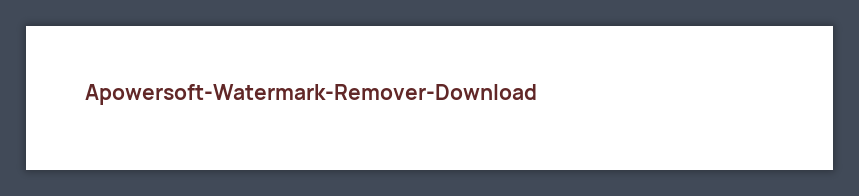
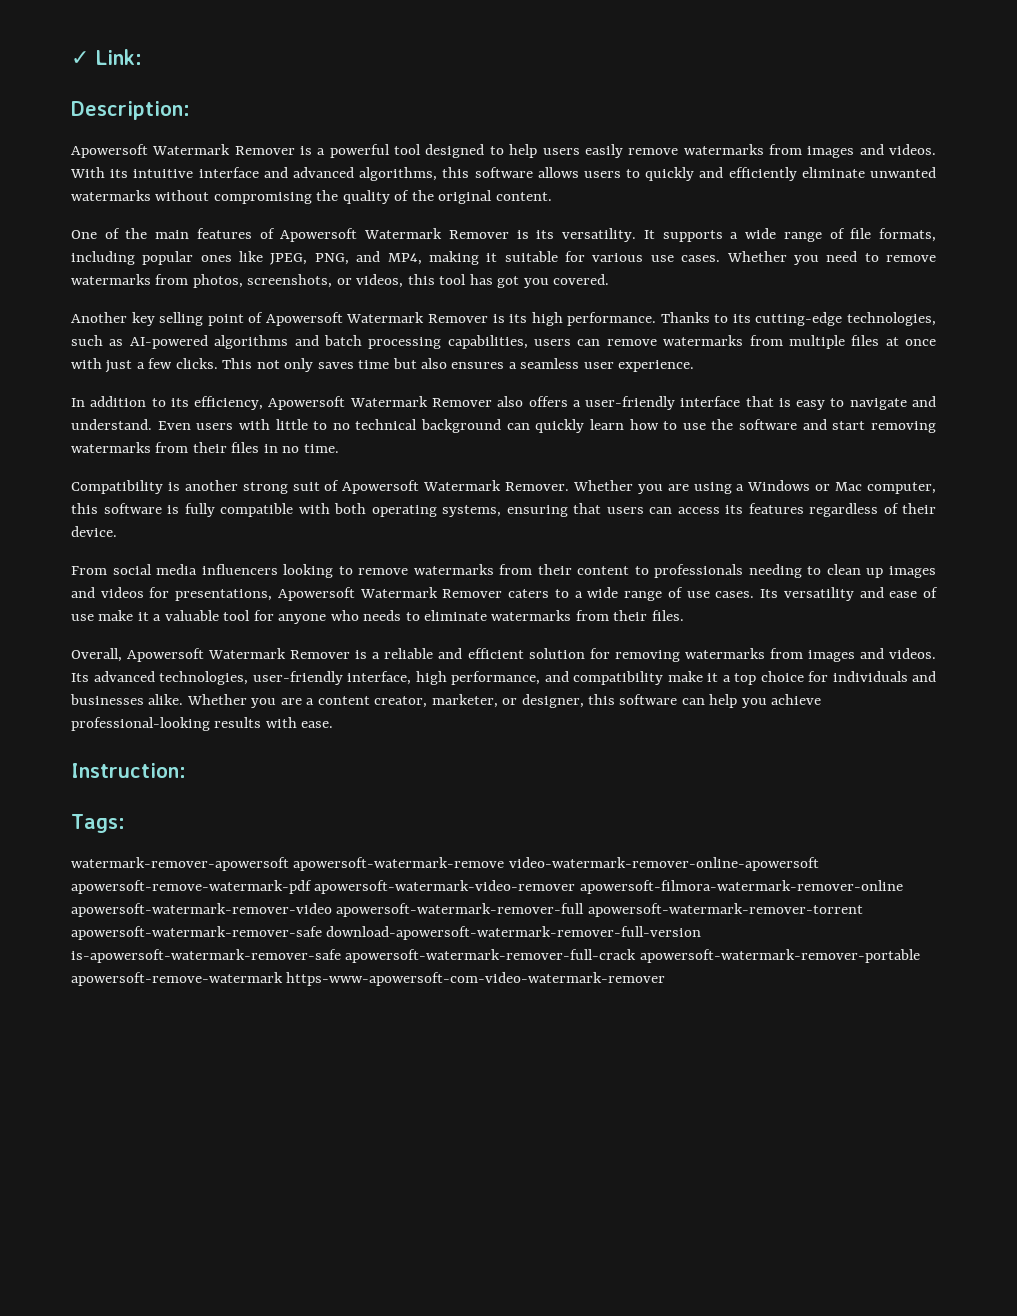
- Apowersoft-Watermark-Remover-Download
+ ✓ Link:
+ Description:
+ Apowersoft Watermark Remover is a powerful tool designed to help users easily remove watermarks from images and videos. With its intuitive interface and advanced algorithms, this software allows users to quickly and efficiently eliminate unwanted watermarks without compromising the quality of the original content.
+ One of the main features of Apowersoft Watermark Remover is its versatility. It supports a wide range of file formats, including popular ones like JPEG, PNG, and MP4, making it suitable for various use cases. Whether you need to remove watermarks from photos, screenshots, or videos, this tool has got you covered.
+ Another key selling point of Apowersoft Watermark Remover is its high performance. Thanks to its cutting-edge technologies, such as AI-powered algorithms and batch processing capabilities, users can remove watermarks from multiple files at once with just a few clicks. This not only saves time but also ensures a seamless user experience.
+ In addition to its efficiency, Apowersoft Watermark Remover also offers a user-friendly interface that is easy to navigate and understand. Even users with little to no technical background can quickly learn how to use the software and start removing watermarks from their files in no time.
+ Compatibility is another strong suit of Apowersoft Watermark Remover. Whether you are using a Windows or Mac computer, this software is fully compatible with both operating systems, ensuring that users can access its features regardless of their device.
+ From social media influencers looking to remove watermarks from their content to professionals needing to clean up images and videos for presentations, Apowersoft Watermark Remover caters to a wide range of use cases. Its versatility and ease of use make it a valuable tool for anyone who needs to eliminate watermarks from their files.
+ Overall, Apowersoft Watermark Remover is a reliable and efficient solution for removing watermarks from images and videos. Its advanced technologies, user-friendly interface, high performance, and compatibility make it a top choice for individuals and businesses alike. Whether you are a content creator, marketer, or designer, this software can help you achieve professional-looking results with ease.
+ Instruction:
+ Tags:
+ watermark-remover-apowersoft apowersoft-watermark-remove video-watermark-remover-online-apowersoft apowersoft-remove-watermark-pdf apowersoft-watermark-video-remover apowersoft-filmora-watermark-remover-online apowersoft-watermark-remover-video apowersoft-watermark-remover-full apowersoft-watermark-remover-torrent apowersoft-watermark-remover-safe download-apowersoft-watermark-remover-full-version is-apowersoft-watermark-remover-safe apowersoft-watermark-remover-full-crack apowersoft-watermark-remover-portable apowersoft-remove-watermark https-www-apowersoft-com-video-watermark-remover

